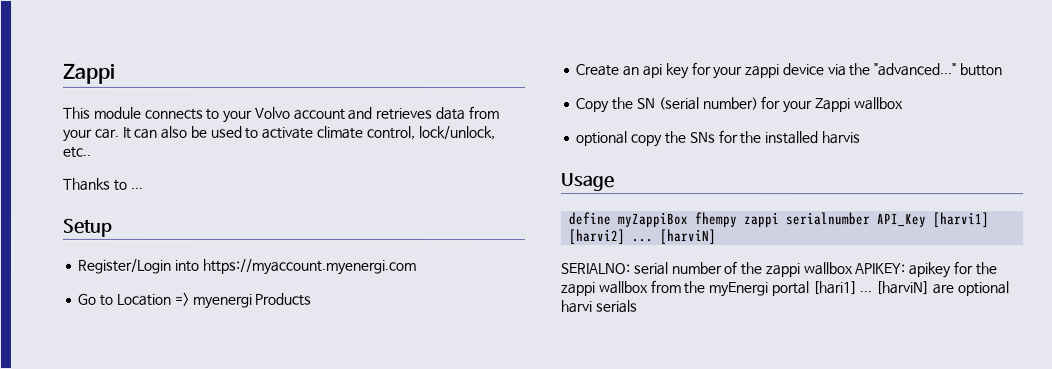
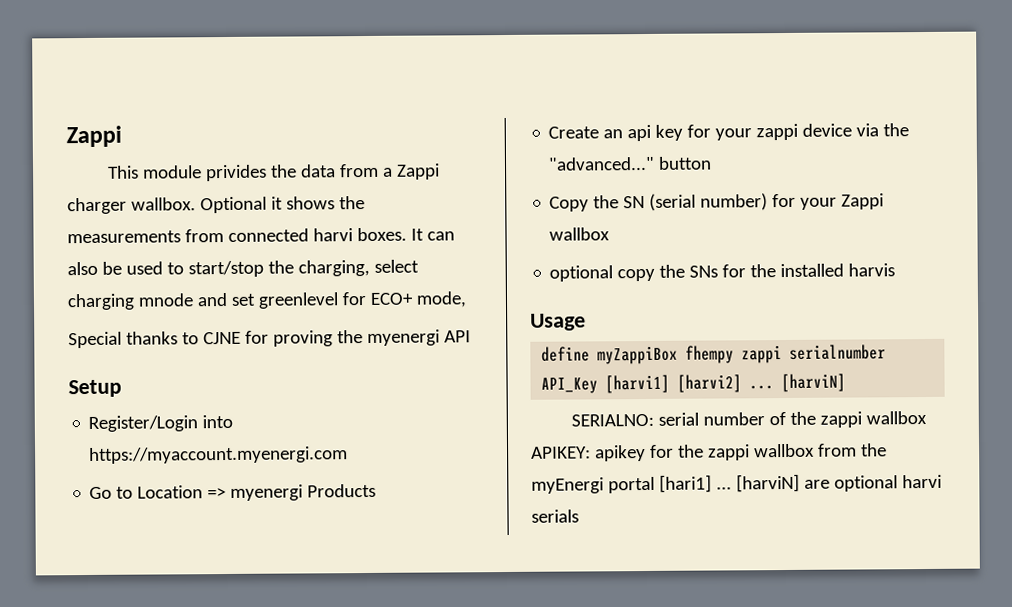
- This module connects to your Volvo account and retrieves data from your car.
+ This module privides the data from a Zappi charger wallbox. Optional it shows the measurements from connected harvi boxes.
- It can also be used to activate climate control, lock/unlock, etc..
- Thanks to ...
+ It can also be used to start/stop the charging, select charging mnode and set greenlevel for ECO+ mode,
+ Special thanks to CJNE for proving the myenergi API

